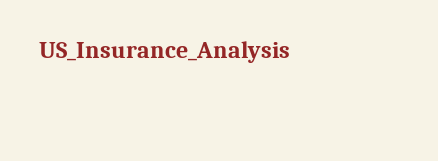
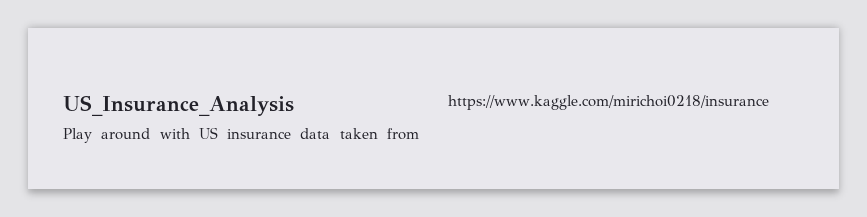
+ Play around with US insurance data taken from https://www.kaggle.com/mirichoi0218/insurance

